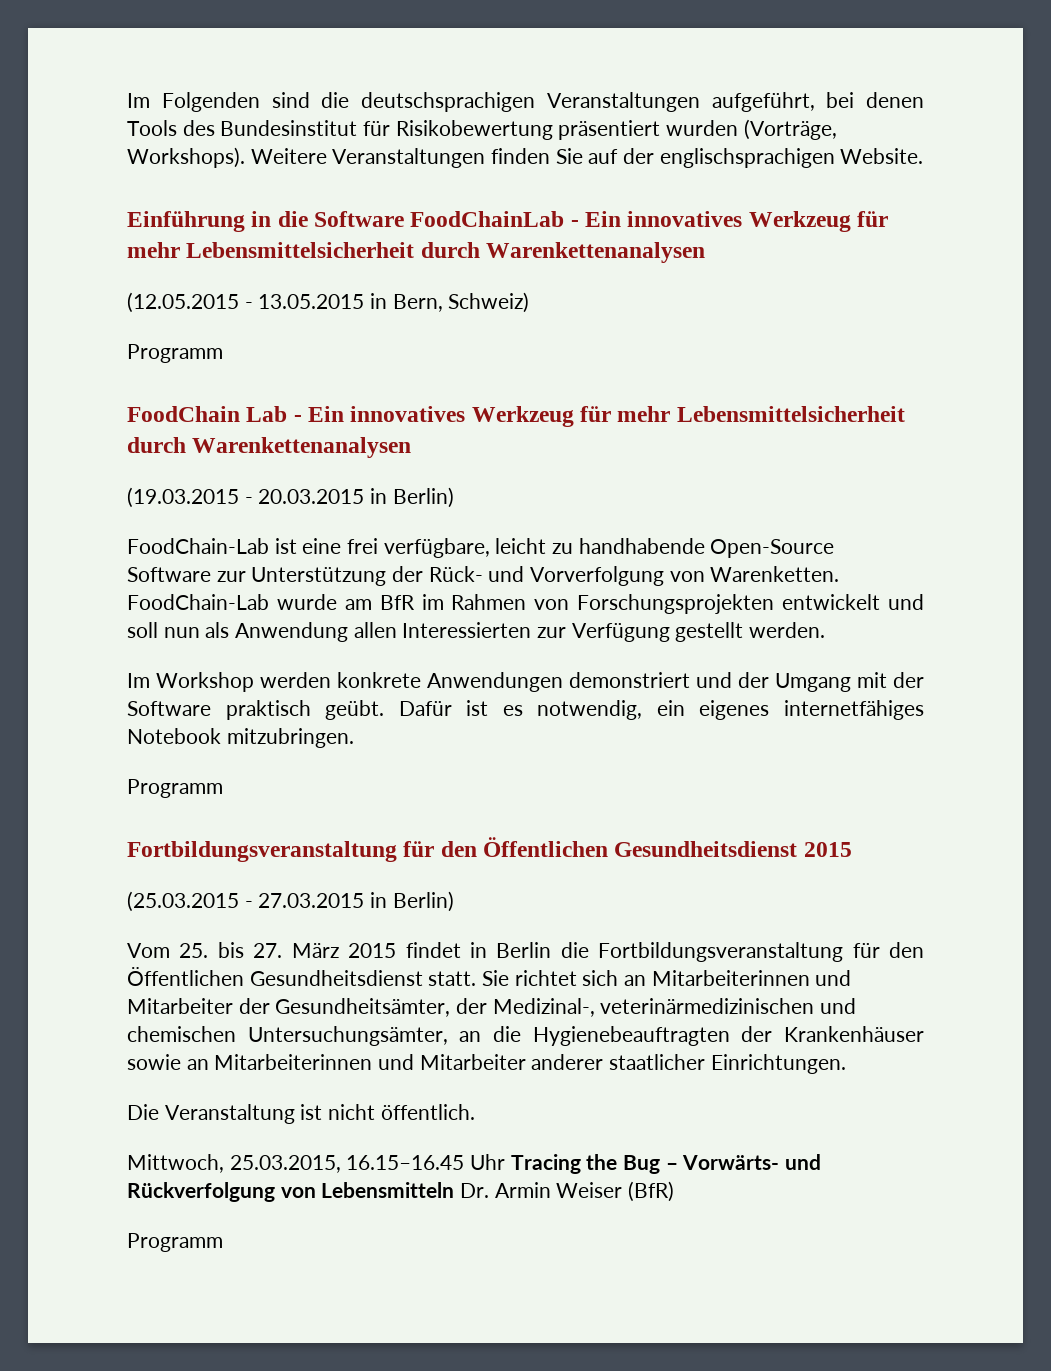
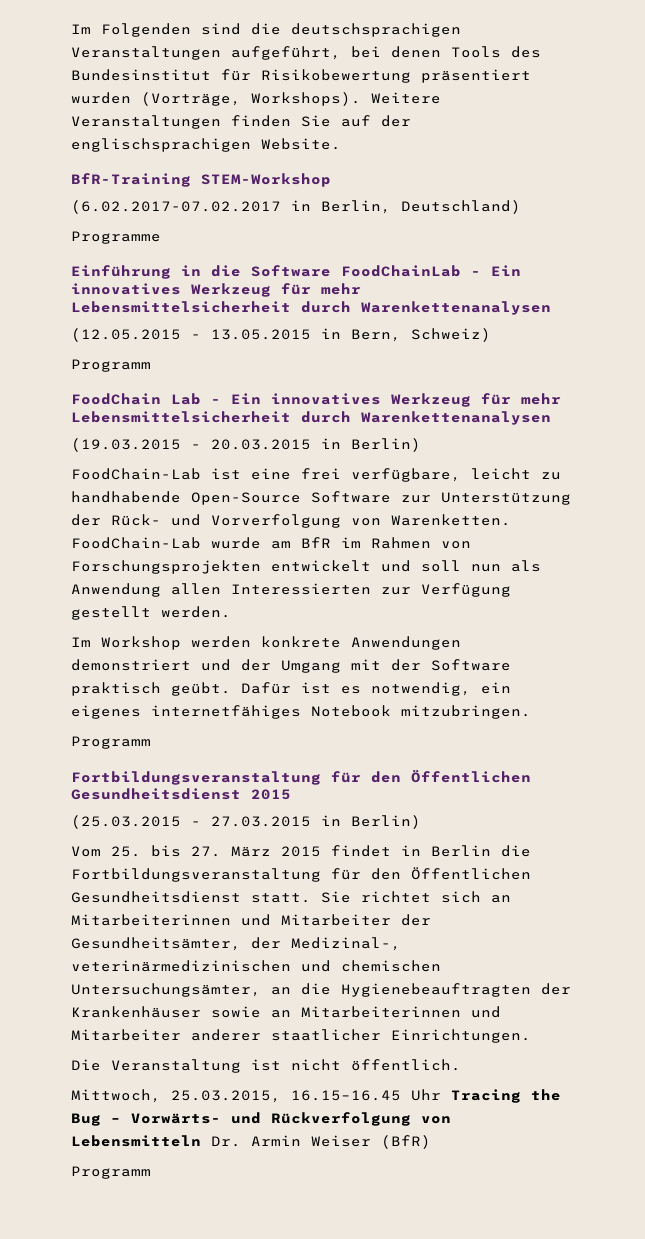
+ BfR-Training STEM-Workshop
+ (6.02.2017-07.02.2017 in Berlin, Deutschland)
+ Programme

